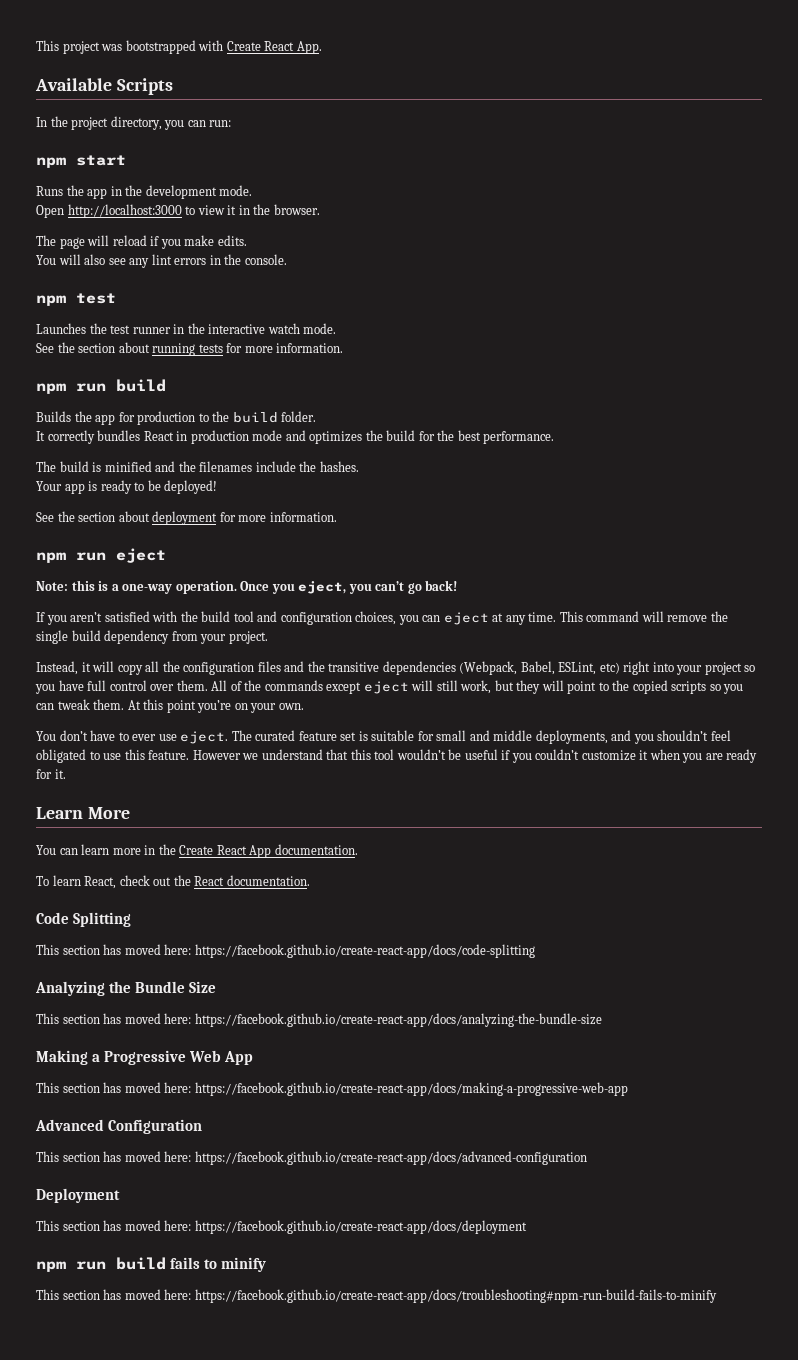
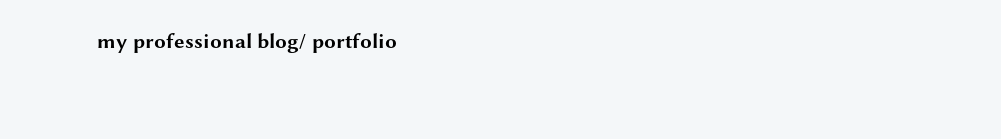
- This project was bootstrapped with Create React App.
- Available Scripts
- In the project directory, you can run:
- npm start
- Runs the app in the development mode.
- Open http://localhost:3000 to view it in the browser.
- The page will reload if you make edits.
- You will also see any lint errors in the console.
- npm test
- Launches the test runner in the interactive watch mode.
- See the section about running tests for more information.
- npm run build
- Builds the app for production to the build folder.
- It correctly bundles React in production mode and optimizes the build for the best performance.
- The build is minified and the filenames include the hashes.
- Your app is ready to be deployed!
- See the section about deployment for more information.
- npm run eject
- Note: this is a one-way operation. Once you eject, you can’t go back!
- If you aren’t satisfied with the build tool and configuration choices, you can eject at any time. This command will remove the single build dependency from your project.
- Instead, it will copy all the configuration files and the transitive dependencies (Webpack, Babel, ESLint, etc) right into your project so you have full control over them. All of the commands except eject will still work, but they will point to the copied scripts so you can tweak them. At this point you’re on your own.
- You don’t have to ever use eject. The curated feature set is suitable for small and middle deployments, and you shouldn’t feel obligated to use this feature. However we understand that this tool wouldn’t be useful if you couldn’t customize it when you are ready for it.
- Learn More
- You can learn more in the Create React App documentation.
- To learn React, check out the React documentation.
- Code Splitting
- This section has moved here: https://facebook.github.io/create-react-app/docs/code-splitting
- Analyzing the Bundle Size
- This section has moved here: https://facebook.github.io/create-react-app/docs/analyzing-the-bundle-size
- Making a Progressive Web App
- This section has moved here: https://facebook.github.io/create-react-app/docs/making-a-progressive-web-app
- Advanced Configuration
- This section has moved here: https://facebook.github.io/create-react-app/docs/advanced-configuration
- Deployment
- This section has moved here: https://facebook.github.io/create-react-app/docs/deployment
- npm run build fails to minify
- This section has moved here: https://facebook.github.io/create-react-app/docs/troubleshooting#npm-run-build-fails-to-minify
+ my professional blog/ portfolio

